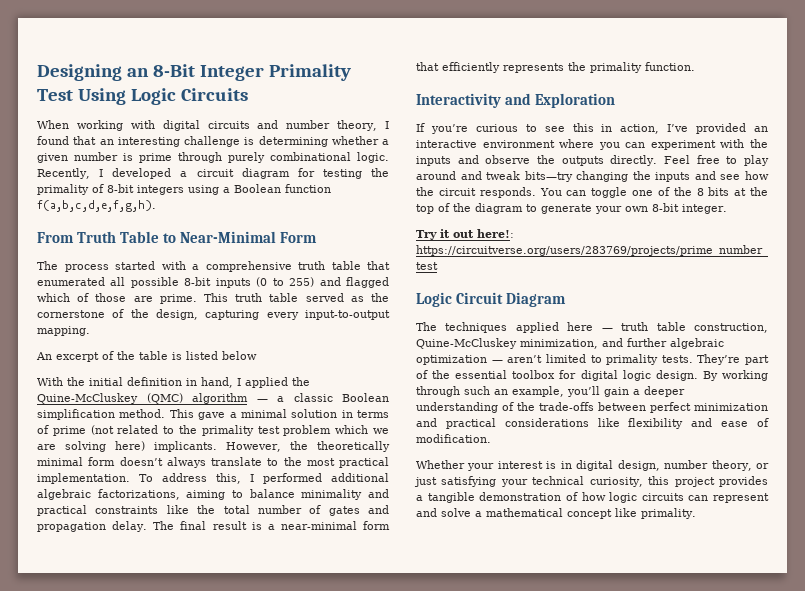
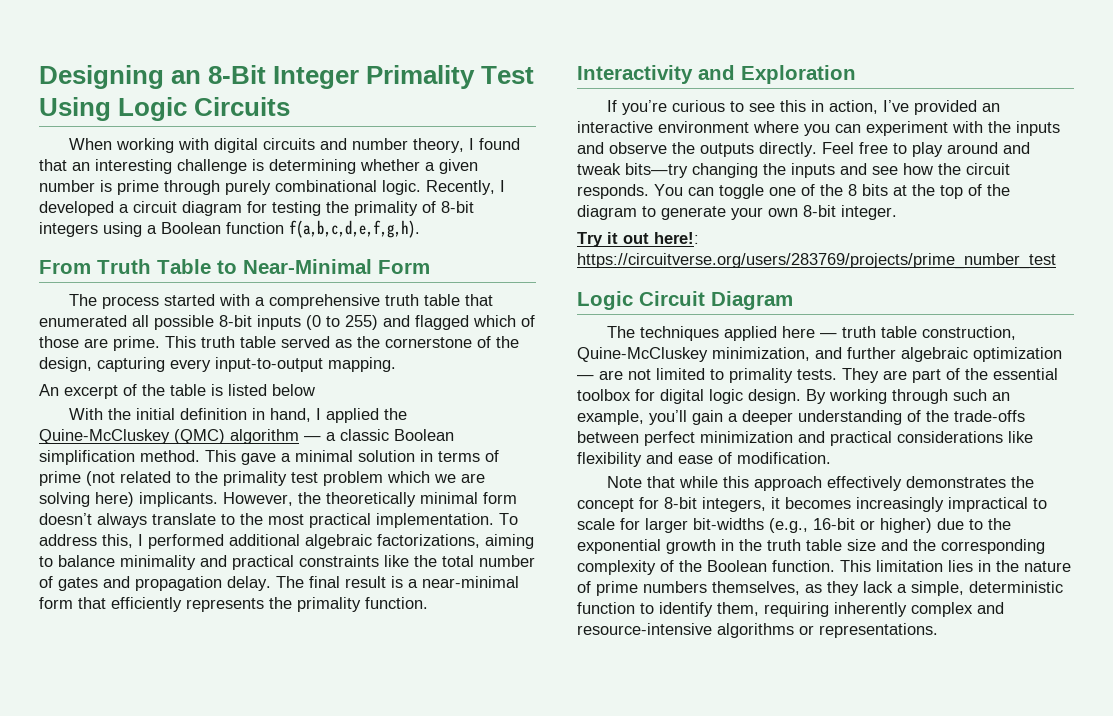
- The techniques applied here — truth table construction, Quine-McCluskey minimization, and further algebraic optimization — aren’t limited to primality tests.
+ The techniques applied here — truth table construction, Quine-McCluskey minimization, and further algebraic optimization — are not limited to primality tests.
- They’re part of the essential toolbox for digital logic design.
+ They are part of the essential toolbox for digital logic design.
- Whether your interest is in digital design, number theory, or just satisfying your technical curiosity, this project provides a tangible demonstration of how logic circuits can represent and solve a mathematical concept like primality.
+ Note that while this approach effectively demonstrates the concept for 8-bit integers, it becomes increasingly impractical to scale for larger bit-widths (e.g., 16-bit or higher) due to the exponential growth in the truth table size and the corresponding complexity of the Boolean function. This limitation lies in the nature of prime numbers themselves, as they lack a simple, deterministic function to identify them, requiring inherently complex and resource-intensive algorithms or representations.

